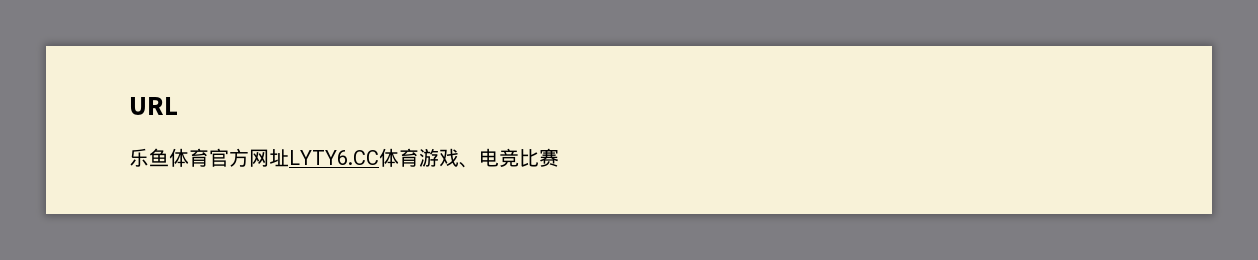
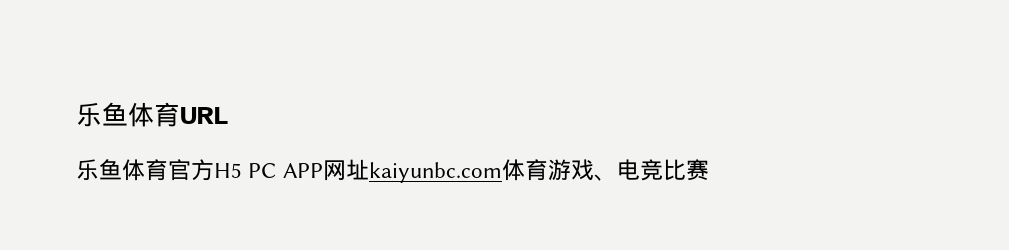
- URL
+ 乐鱼体育URL
- 乐鱼体育官方网址LYTY6.CC体育游戏、电竞比赛
+ 乐鱼体育官方H5 PC APP网址kaiyunbc.com体育游戏、电竞比赛

